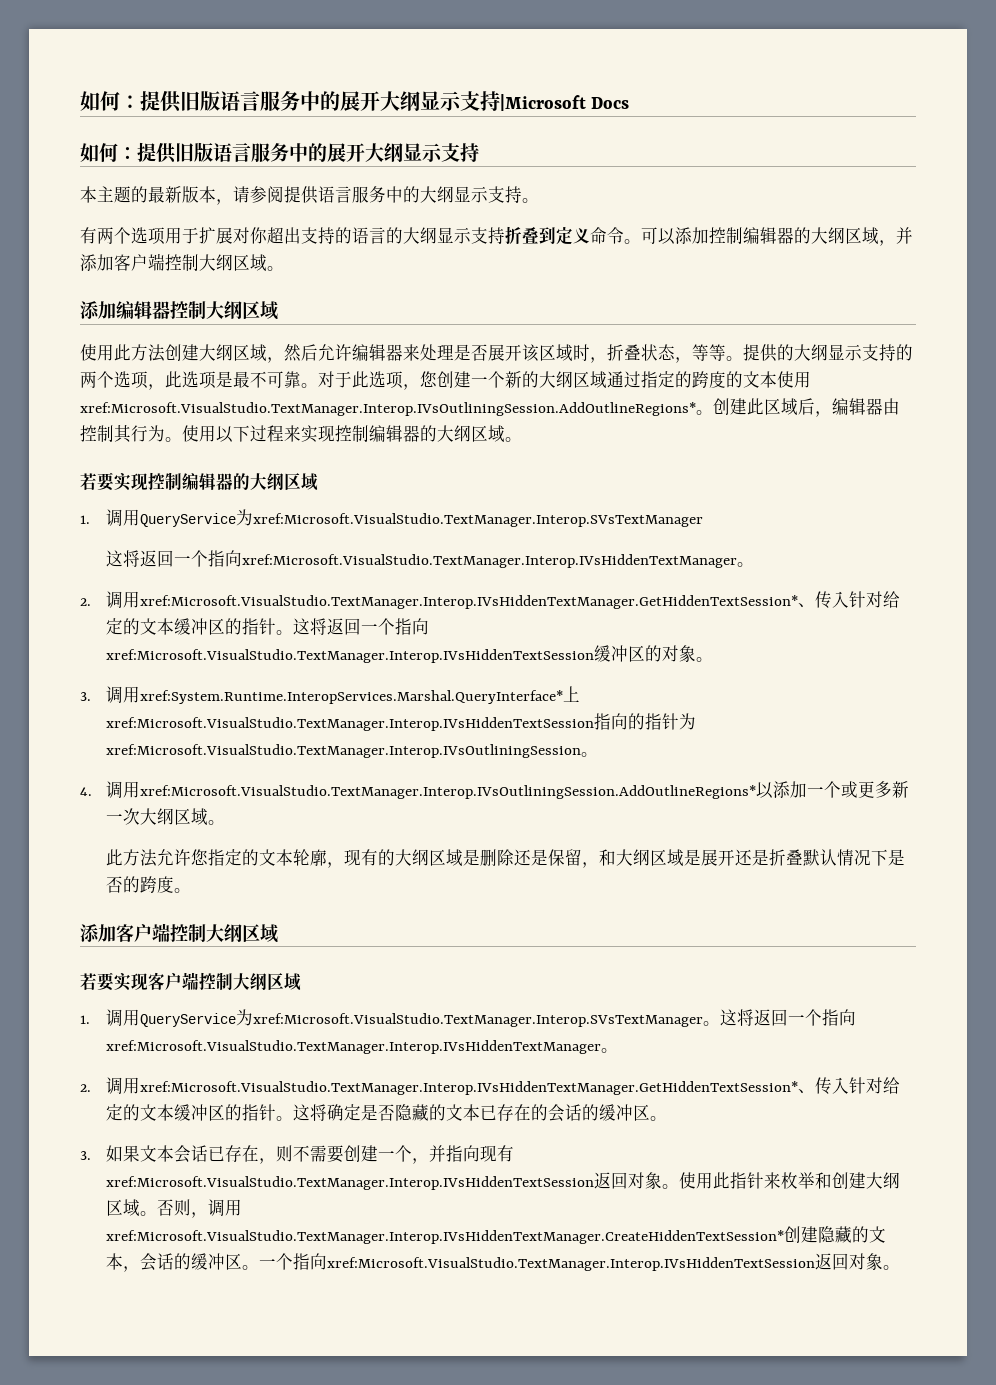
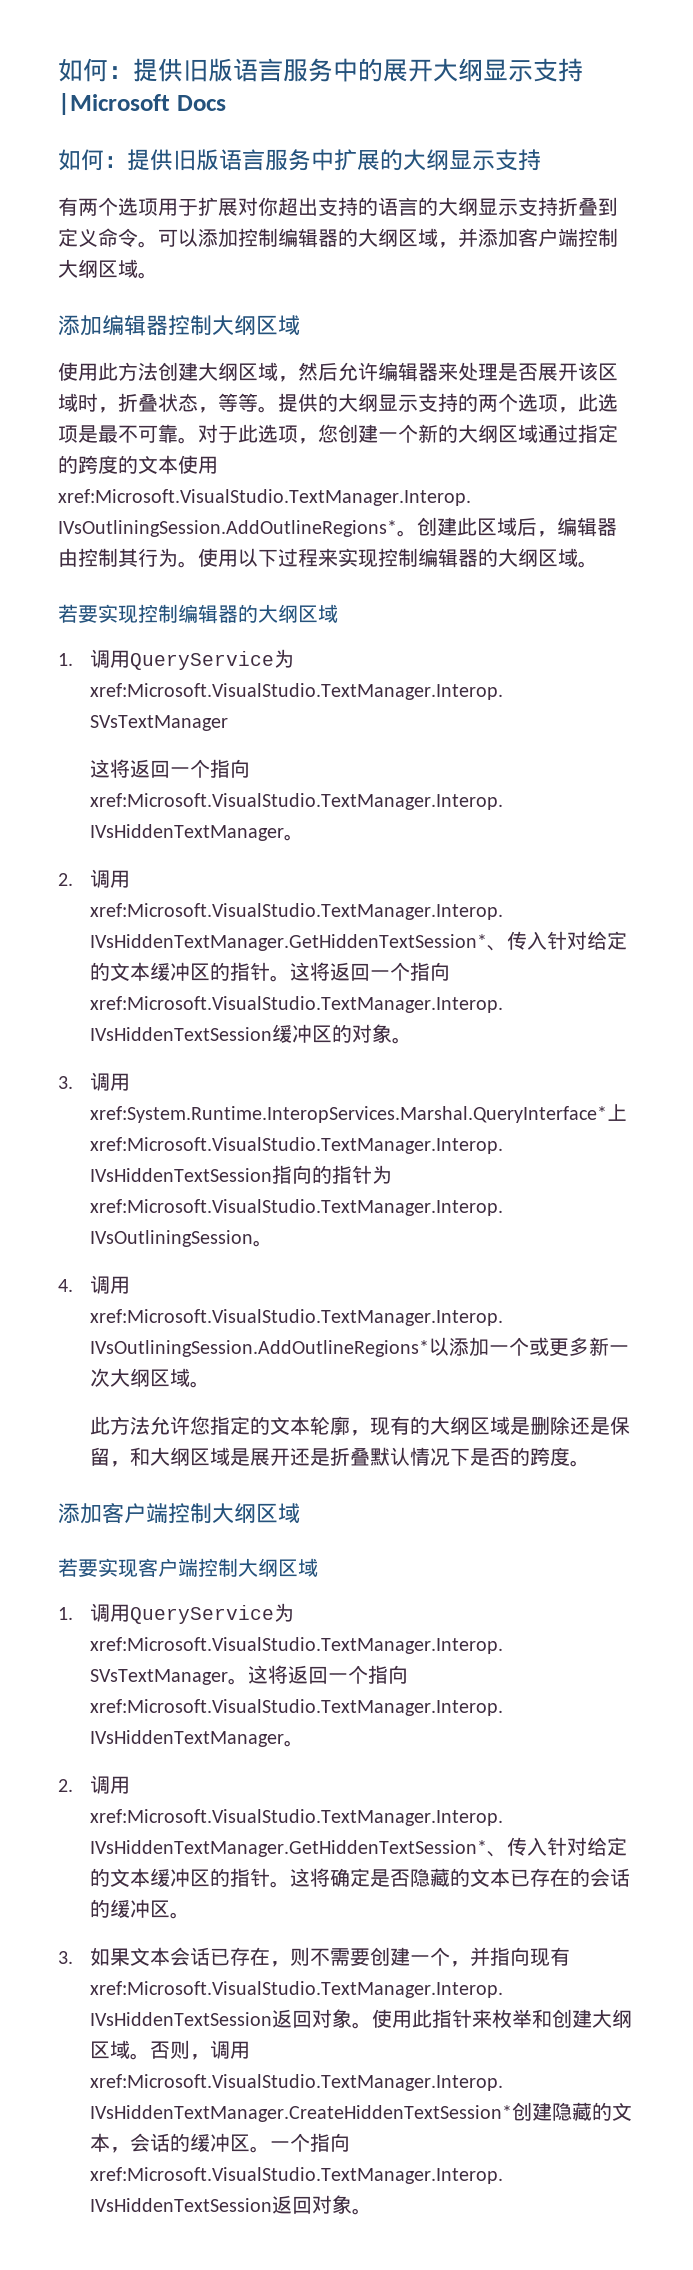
  如何：提供旧版语言服务中的展开大纲显示支持|Microsoft Docs
- 如何：提供旧版语言服务中的展开大纲显示支持
- 本主题的最新版本，请参阅提供语言服务中的大纲显示支持。
+ 如何：提供旧版语言服务中扩展的大纲显示支持

